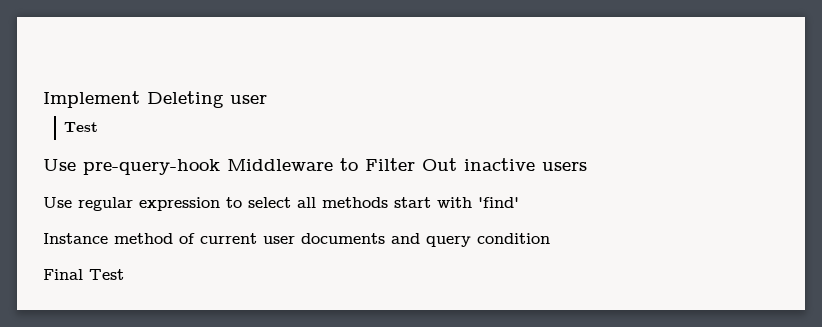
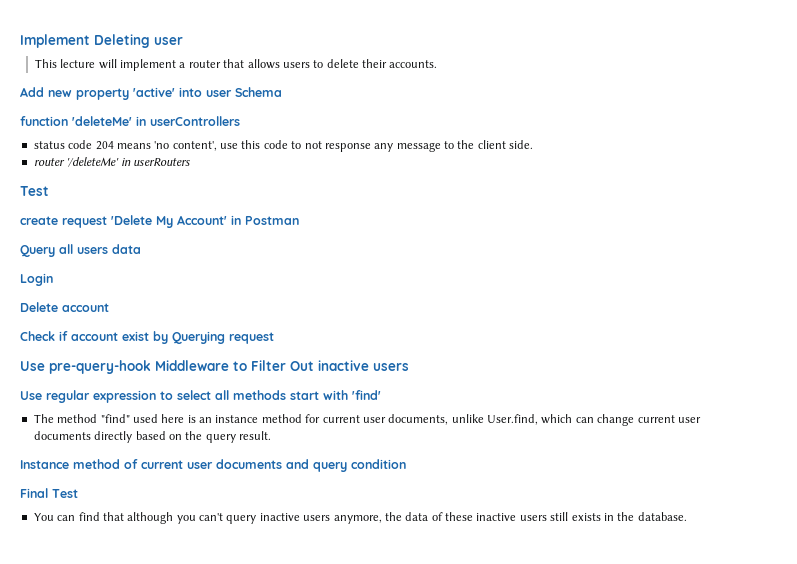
  Implement Deleting user
+ This lecture will implement a router that allows users to delete their accounts.
+ Add new property 'active' into user Schema
+ function 'deleteMe' in userControllers
+ status code 204 means 'no content', use this code to not response any message to the client side.
+ router '/deleteMe' in userRouters
  Test
+ create request 'Delete My Account' in Postman
+ Query all users data
+ Login
+ Delete account
+ Check if account exist by Querying request
+ The method "find" used here is an instance method for current user documents, unlike User.find, which can change current user documents directly based on the query result.
+ You can find that although you can't query inactive users anymore, the data of these inactive users still exists in the database.

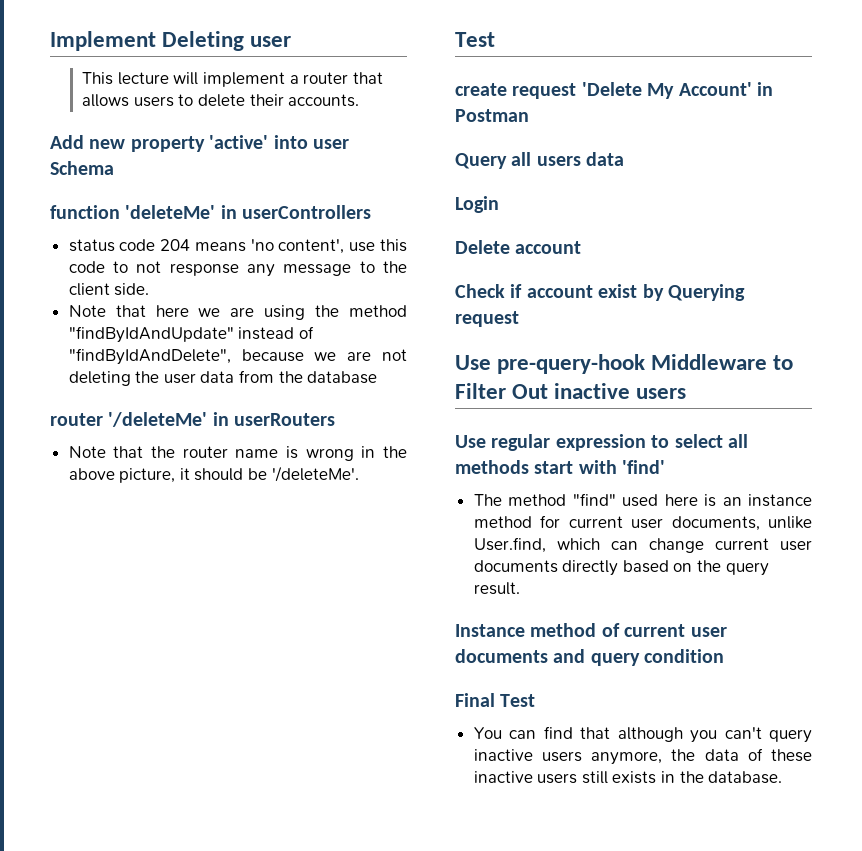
+ Note that here we are using the method "findByIdAndUpdate" instead of "findByIdAndDelete", because we are not deleting the user data from the database
  router '/deleteMe' in userRouters
+ Note that the router name is wrong in the above picture, it should be '/deleteMe'.

